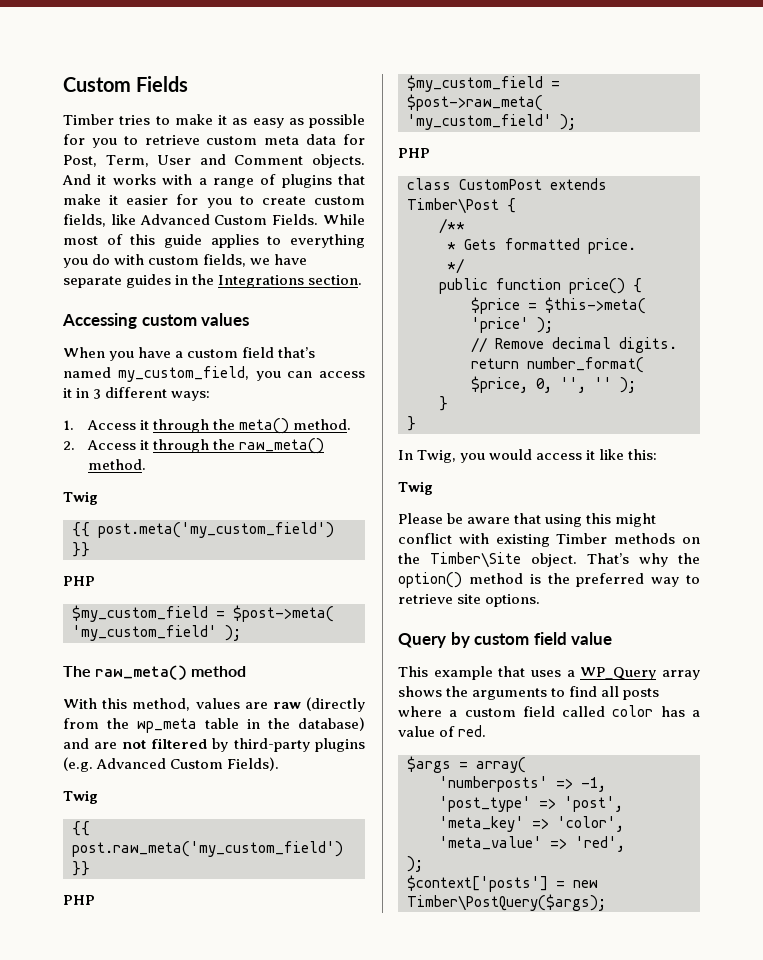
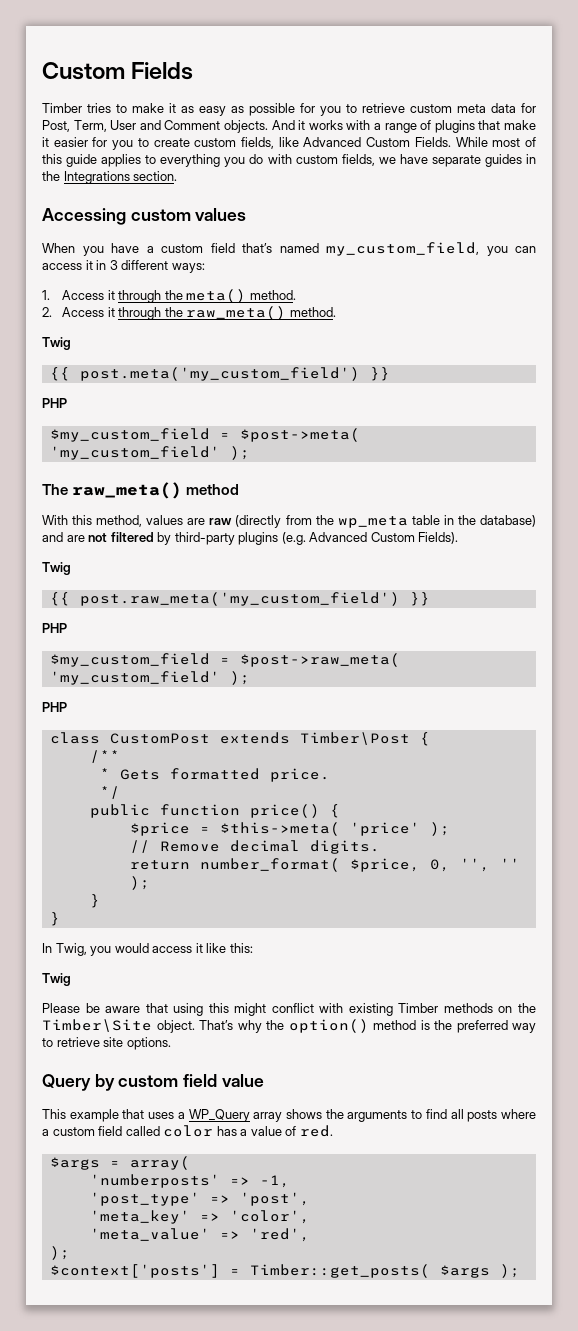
- $context['posts'] = new Timber\PostQuery($args);
+ $context['posts'] = Timber::get_posts( $args );

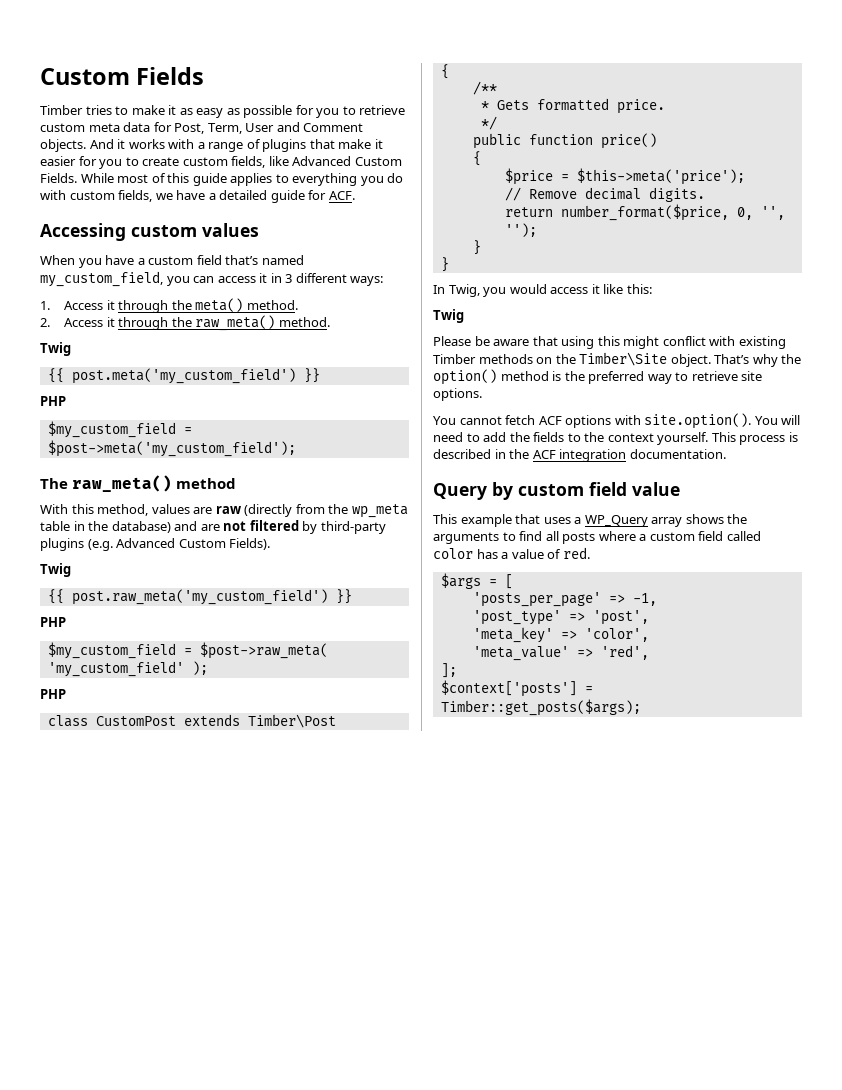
- While most of this guide applies to everything you do with custom fields, we have separate guides in the Integrations section.
+ While most of this guide applies to everything you do with custom fields, we have a detailed guide for ACF.
- $my_custom_field = $post->meta( 'my_custom_field' );
+ $my_custom_field = $post->meta('my_custom_field');
- class CustomPost extends Timber\Post {
+ class CustomPost extends Timber\Post
+ {
- public function price() {
+ public function price()
+ {
- $price = $this->meta( 'price' );
+ $price = $this->meta('price');
- return number_format( $price, 0, '', '' );
+ return number_format($price, 0, '', '');
+ You cannot fetch ACF options with site.option(). You will need to add the fields to the context yourself. This process is described in the ACF integration documentation.
- $args = array(
- 'numberposts' => -1,
+ $args = [
+ 'posts_per_page' => -1,
  'meta_value' => 'red',
- );
+ ];
- $context['posts'] = Timber::get_posts( $args );
+ $context['posts'] = Timber::get_posts($args);

